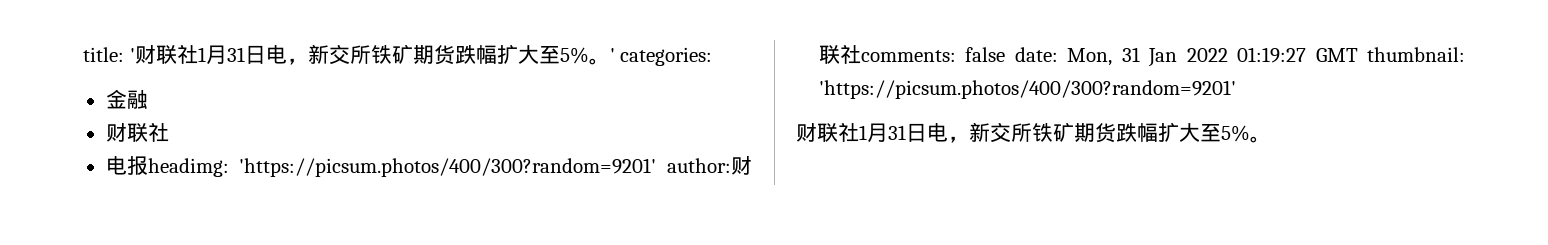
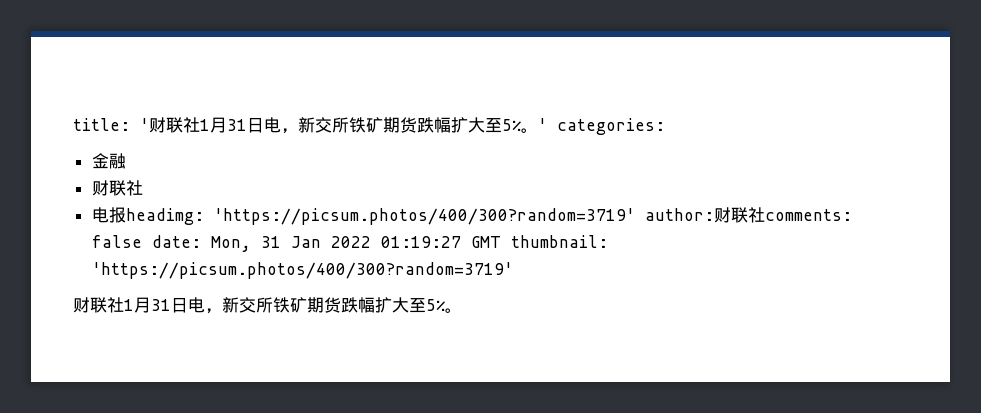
- 电报headimg: 'https://picsum.photos/400/300?random=9201' author:财联社comments: false date: Mon, 31 Jan 2022 01:19:27 GMT thumbnail: 'https://picsum.photos/400/300?random=9201'
+ 电报headimg: 'https://picsum.photos/400/300?random=3719' author:财联社comments: false date: Mon, 31 Jan 2022 01:19:27 GMT thumbnail: 'https://picsum.photos/400/300?random=3719'

